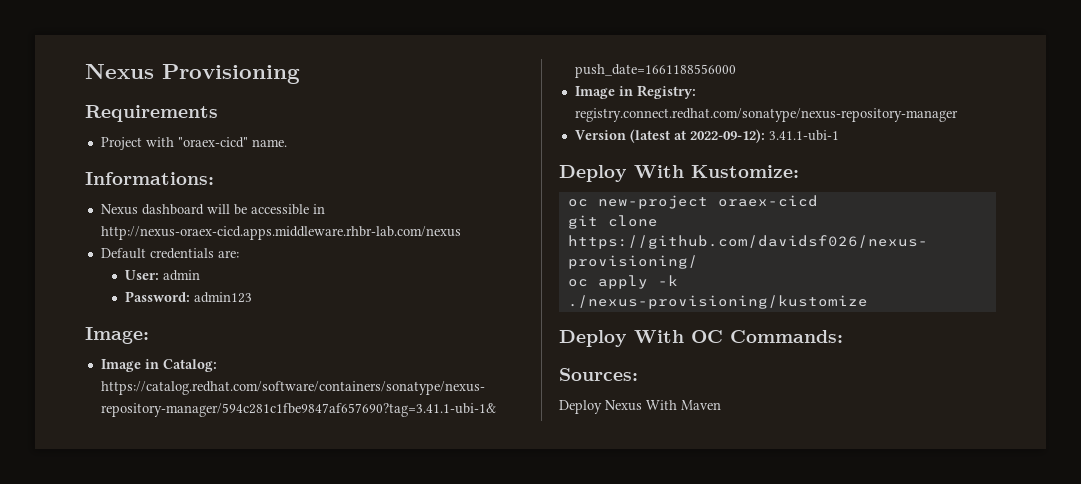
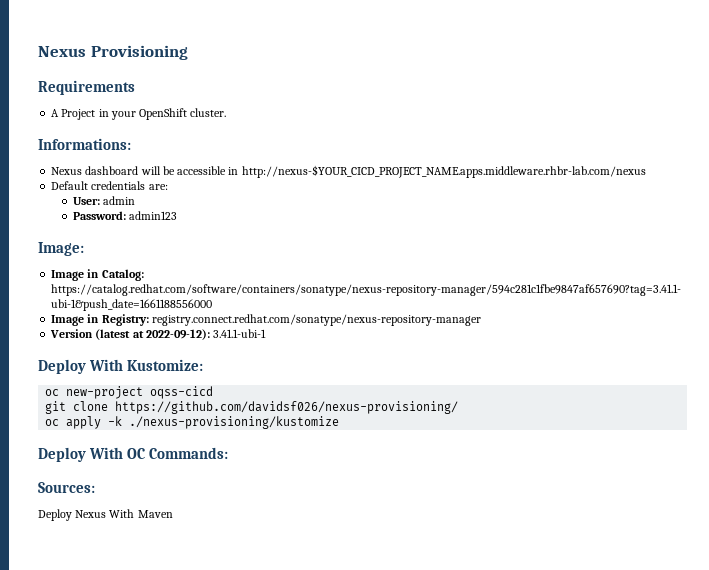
- Project with "oraex-cicd" name.
+ A Project in your OpenShift cluster.
- Nexus dashboard will be accessible in http://nexus-oraex-cicd.apps.middleware.rhbr-lab.com/nexus
+ Nexus dashboard will be accessible in http://nexus-$YOUR_CICD_PROJECT_NAME.apps.middleware.rhbr-lab.com/nexus
- oc new-project oraex-cicd
+ oc new-project oqss-cicd

